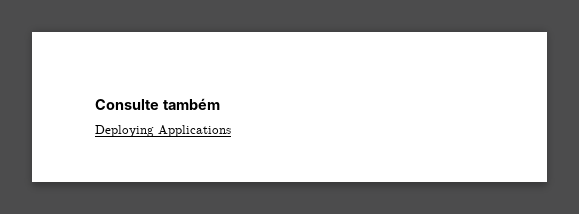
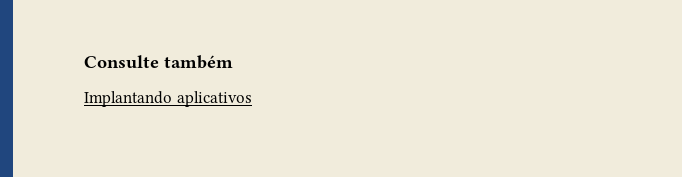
- Deploying Applications
+ Implantando aplicativos

